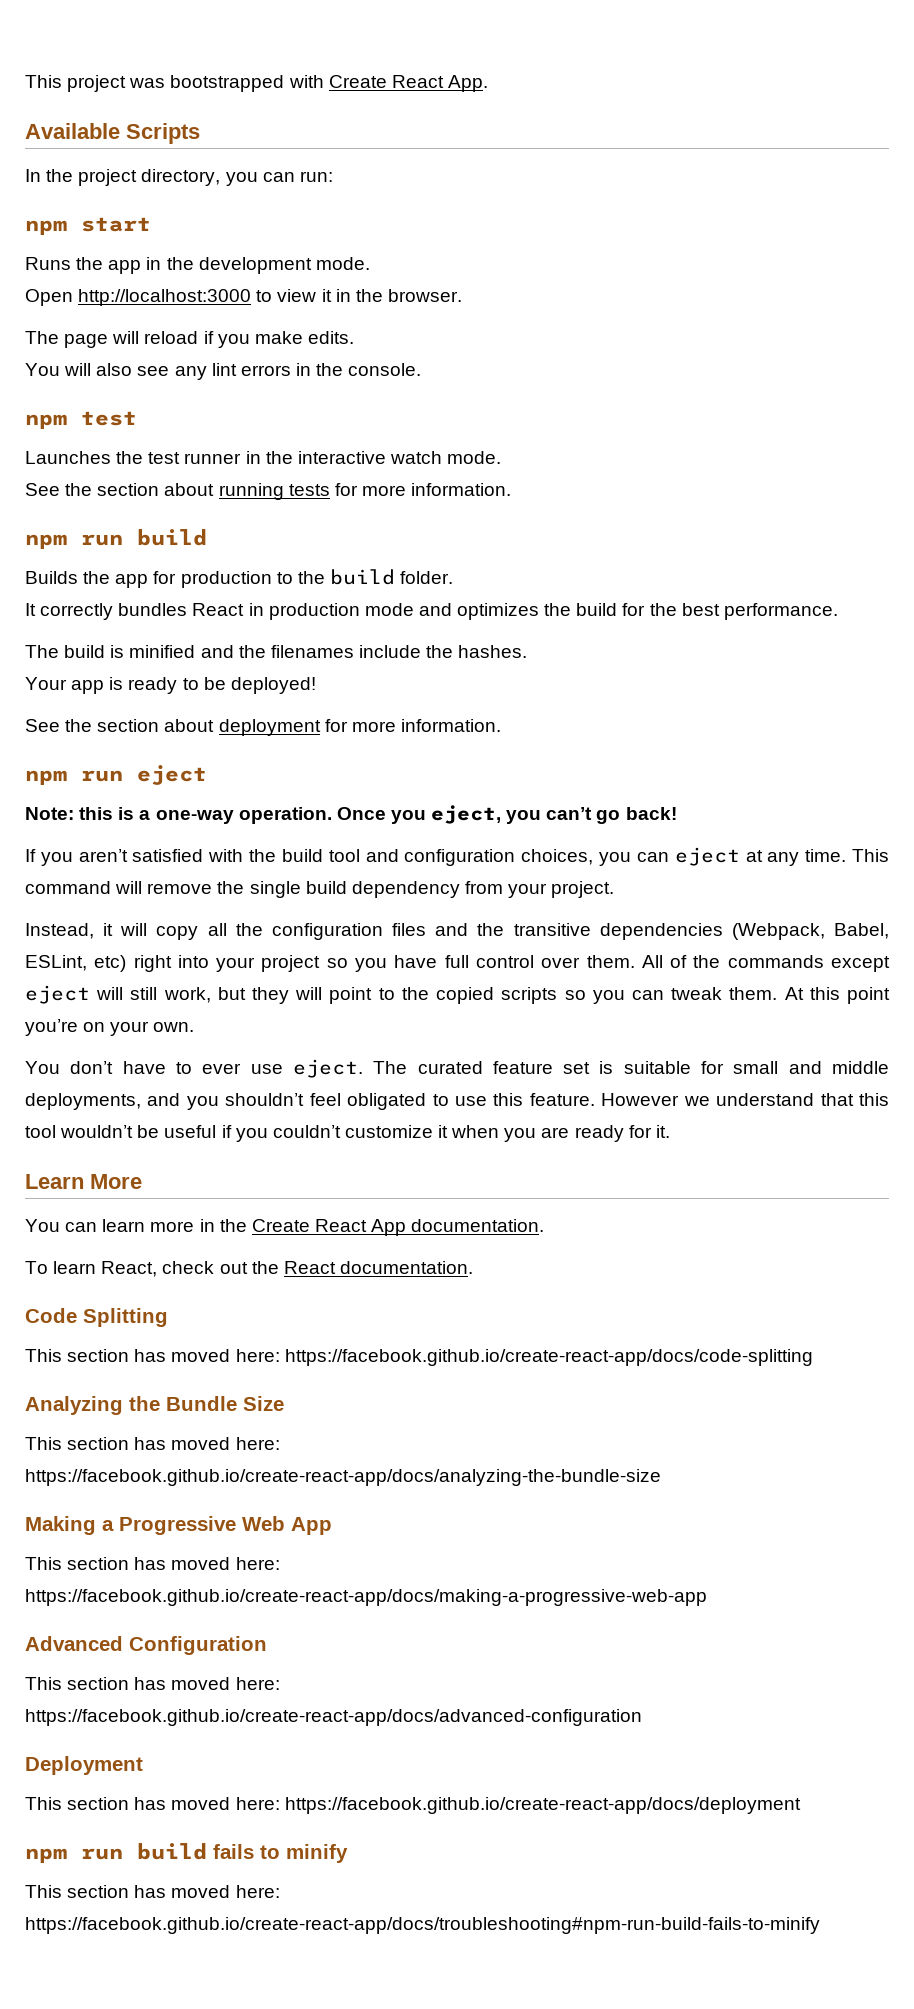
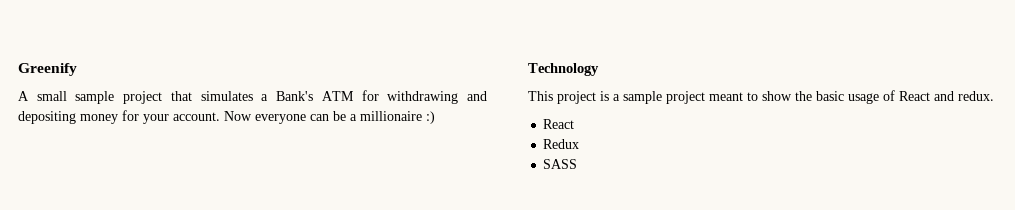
- This project was bootstrapped with Create React App.
- Available Scripts
- In the project directory, you can run:
- npm start
- Runs the app in the development mode.
- Open http://localhost:3000 to view it in the browser.
- The page will reload if you make edits.
- You will also see any lint errors in the console.
- npm test
- Launches the test runner in the interactive watch mode.
- See the section about running tests for more information.
- npm run build
- Builds the app for production to the build folder.
- It correctly bundles React in production mode and optimizes the build for the best performance.
- The build is minified and the filenames include the hashes.
- Your app is ready to be deployed!
- See the section about deployment for more information.
- npm run eject
- Note: this is a one-way operation. Once you eject, you can’t go back!
- If you aren’t satisfied with the build tool and configuration choices, you can eject at any time. This command will remove the single build dependency from your project.
- Instead, it will copy all the configuration files and the transitive dependencies (Webpack, Babel, ESLint, etc) right into your project so you have full control over them. All of the commands except eject will still work, but they will point to the copied scripts so you can tweak them. At this point you’re on your own.
- You don’t have to ever use eject. The curated feature set is suitable for small and middle deployments, and you shouldn’t feel obligated to use this feature. However we understand that this tool wouldn’t be useful if you couldn’t customize it when you are ready for it.
- Learn More
- You can learn more in the Create React App documentation.
- To learn React, check out the React documentation.
- Code Splitting
- This section has moved here: https://facebook.github.io/create-react-app/docs/code-splitting
- Analyzing the Bundle Size
- This section has moved here: https://facebook.github.io/create-react-app/docs/analyzing-the-bundle-size
- Making a Progressive Web App
- This section has moved here: https://facebook.github.io/create-react-app/docs/making-a-progressive-web-app
- Advanced Configuration
- This section has moved here: https://facebook.github.io/create-react-app/docs/advanced-configuration
- Deployment
- This section has moved here: https://facebook.github.io/create-react-app/docs/deployment
- npm run build fails to minify
- This section has moved here: https://facebook.github.io/create-react-app/docs/troubleshooting#npm-run-build-fails-to-minify
+ Greenify
+ A small sample project that simulates a Bank's ATM for withdrawing and depositing money for your account. Now everyone can be a millionaire :)
+ Technology
+ This project is a sample project meant to show the basic usage of React and redux.
+ React
+ Redux
+ SASS

